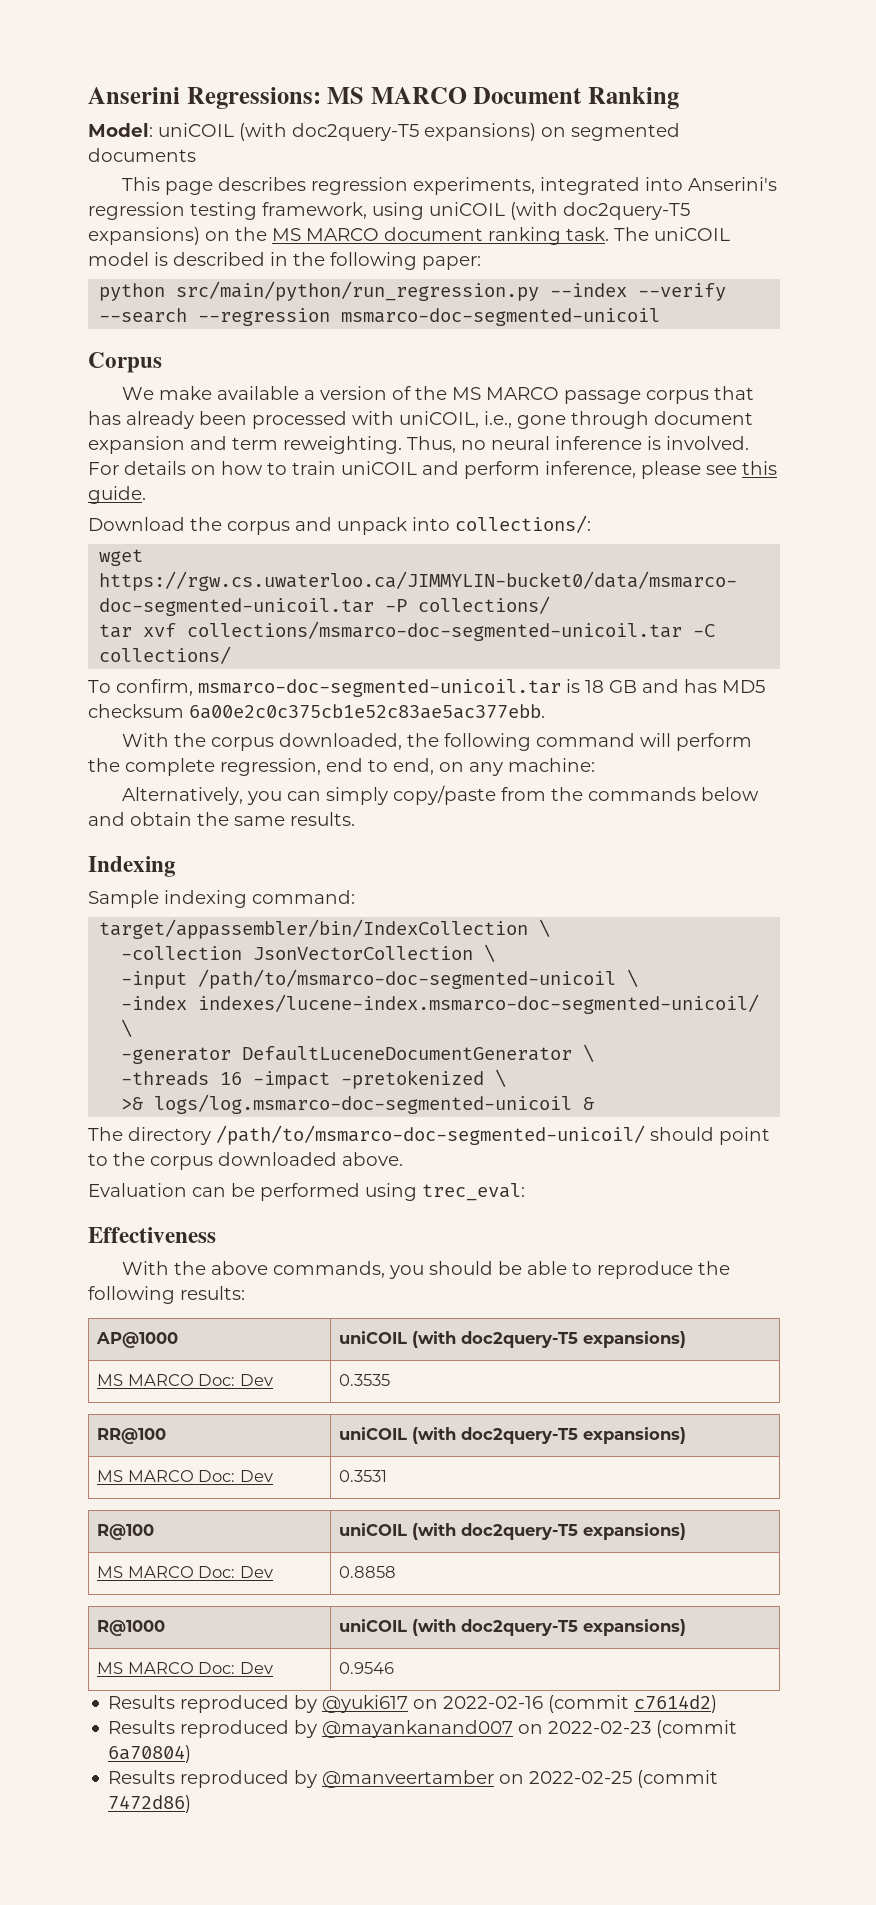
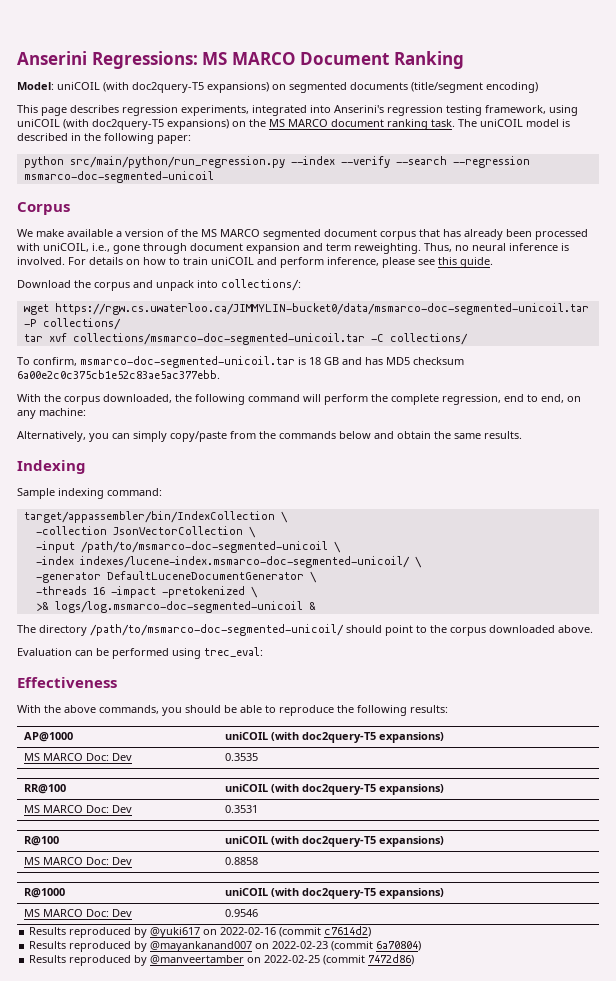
- Model: uniCOIL (with doc2query-T5 expansions) on segmented documents
+ Model: uniCOIL (with doc2query-T5 expansions) on segmented documents (title/segment encoding)
- We make available a version of the MS MARCO passage corpus that has already been processed with uniCOIL, i.e., gone through document expansion and term reweighting.
+ We make available a version of the MS MARCO segmented document corpus that has already been processed with uniCOIL, i.e., gone through document expansion and term reweighting.

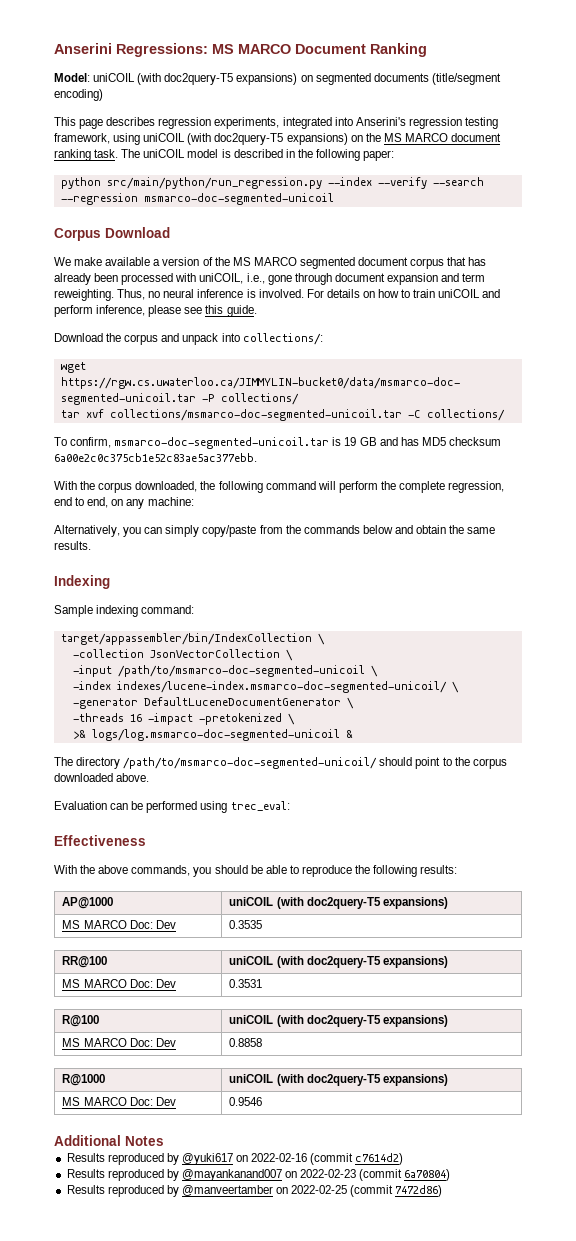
- Corpus
+ Corpus Download
- To confirm, msmarco-doc-segmented-unicoil.tar is 18 GB and has MD5 checksum 6a00e2c0c375cb1e52c83ae5ac377ebb.
+ To confirm, msmarco-doc-segmented-unicoil.tar is 19 GB and has MD5 checksum 6a00e2c0c375cb1e52c83ae5ac377ebb.
+ Additional Notes

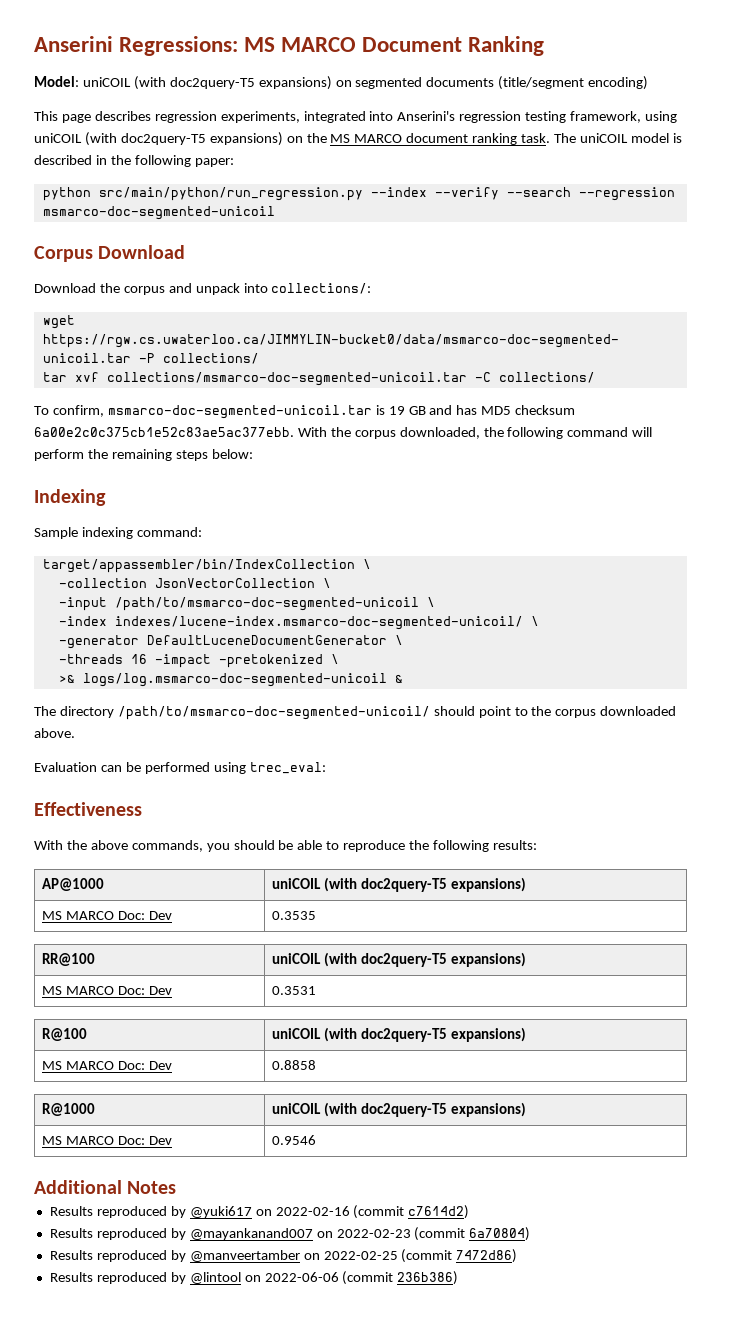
- We make available a version of the MS MARCO segmented document corpus that has already been processed with uniCOIL, i.e., gone through document expansion and term reweighting. Thus, no neural inference is involved. For details on how to train uniCOIL and perform inference, please see this guide.
- To confirm, msmarco-doc-segmented-unicoil.tar is 19 GB and has MD5 checksum 6a00e2c0c375cb1e52c83ae5ac377ebb.
- With the corpus downloaded, the following command will perform the complete regression, end to end, on any machine:
- Alternatively, you can simply copy/paste from the commands below and obtain the same results.
+ To confirm, msmarco-doc-segmented-unicoil.tar is 19 GB and has MD5 checksum 6a00e2c0c375cb1e52c83ae5ac377ebb. With the corpus downloaded, the following command will perform the remaining steps below:
+ Results reproduced by @lintool on 2022-06-06 (commit 236b386)

